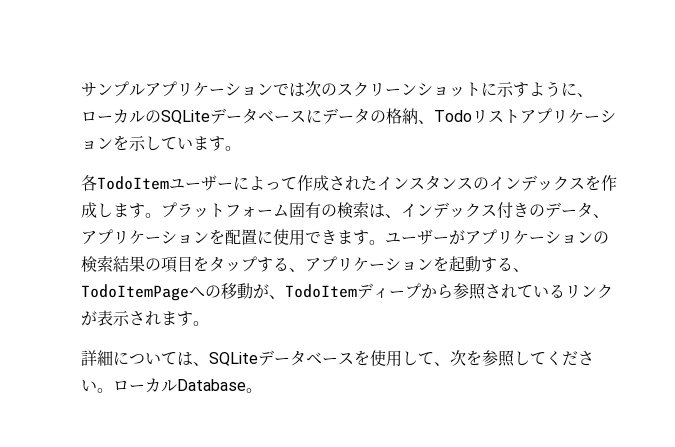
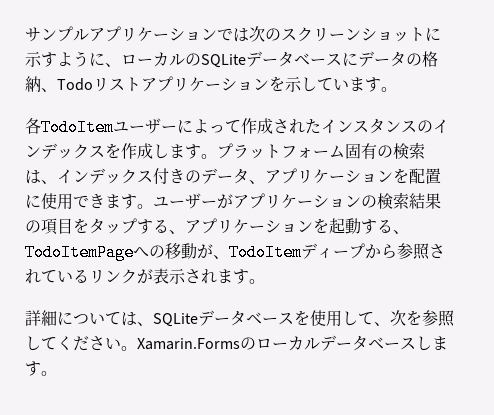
- ローカルDatabase。
+ Xamarin.Formsのローカルデータベースします。

